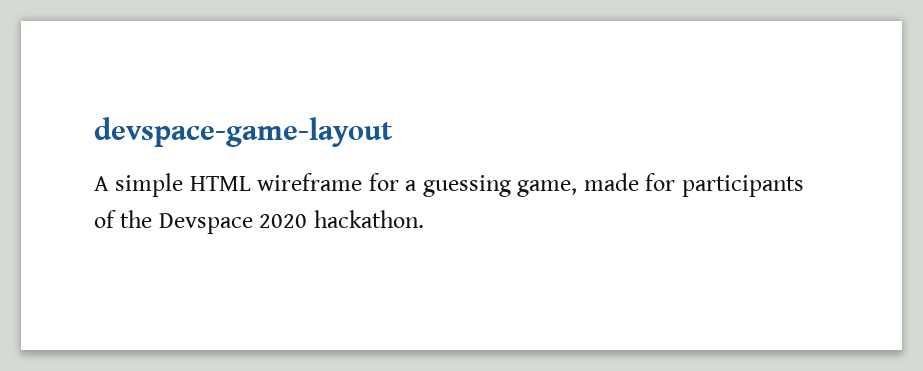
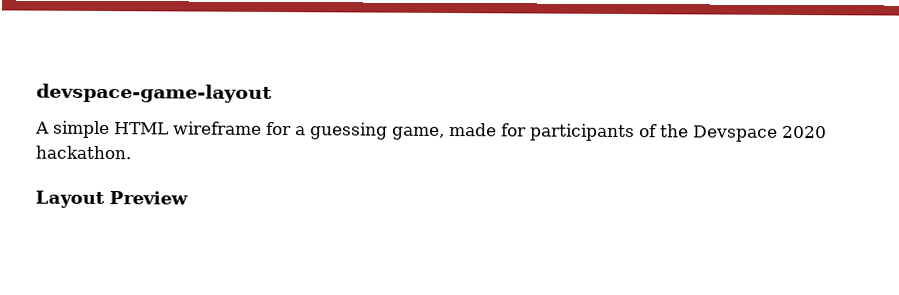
+ Layout Preview

